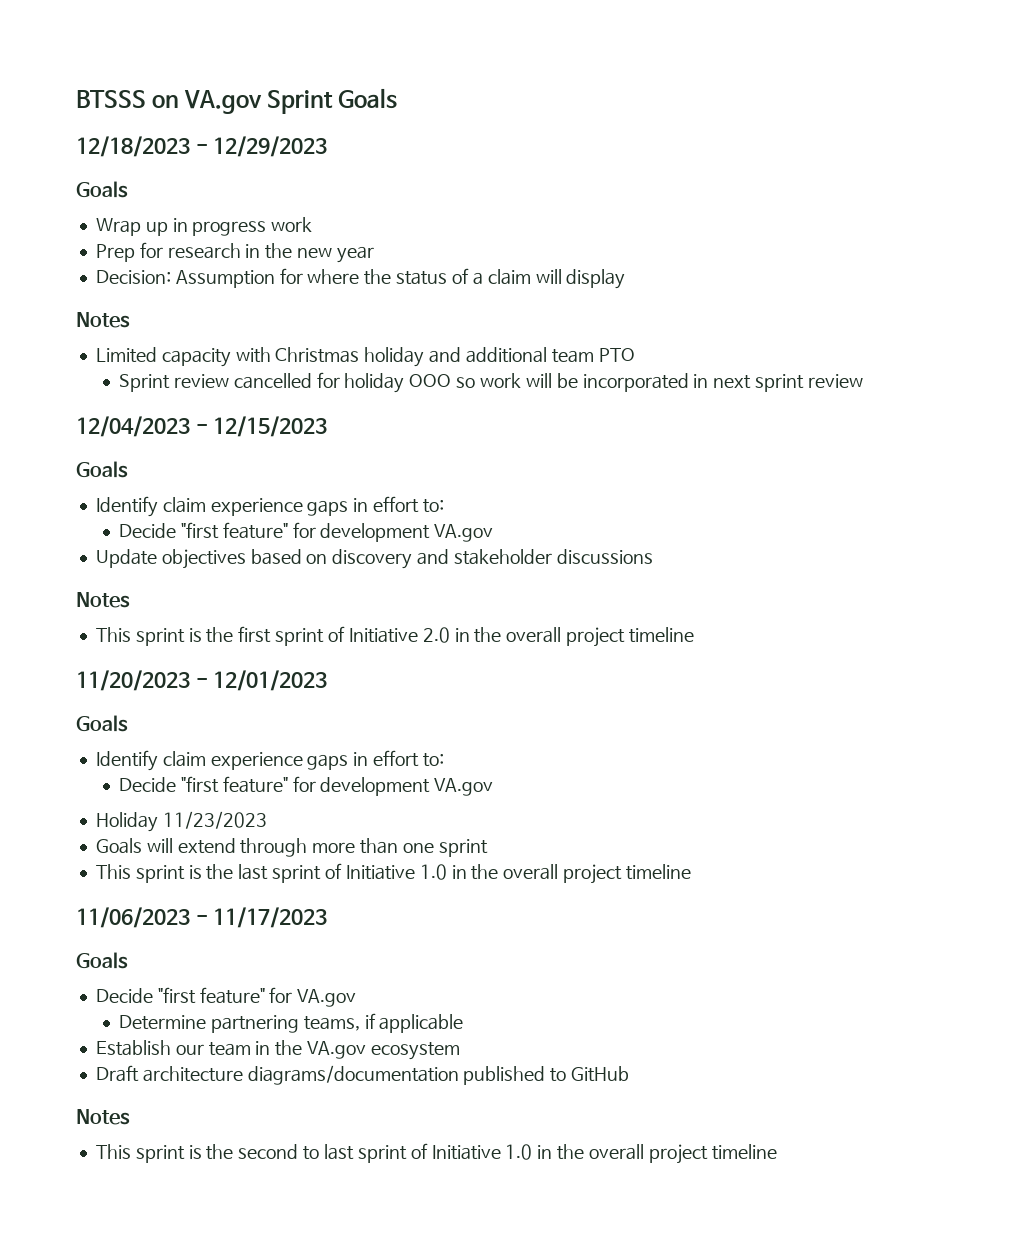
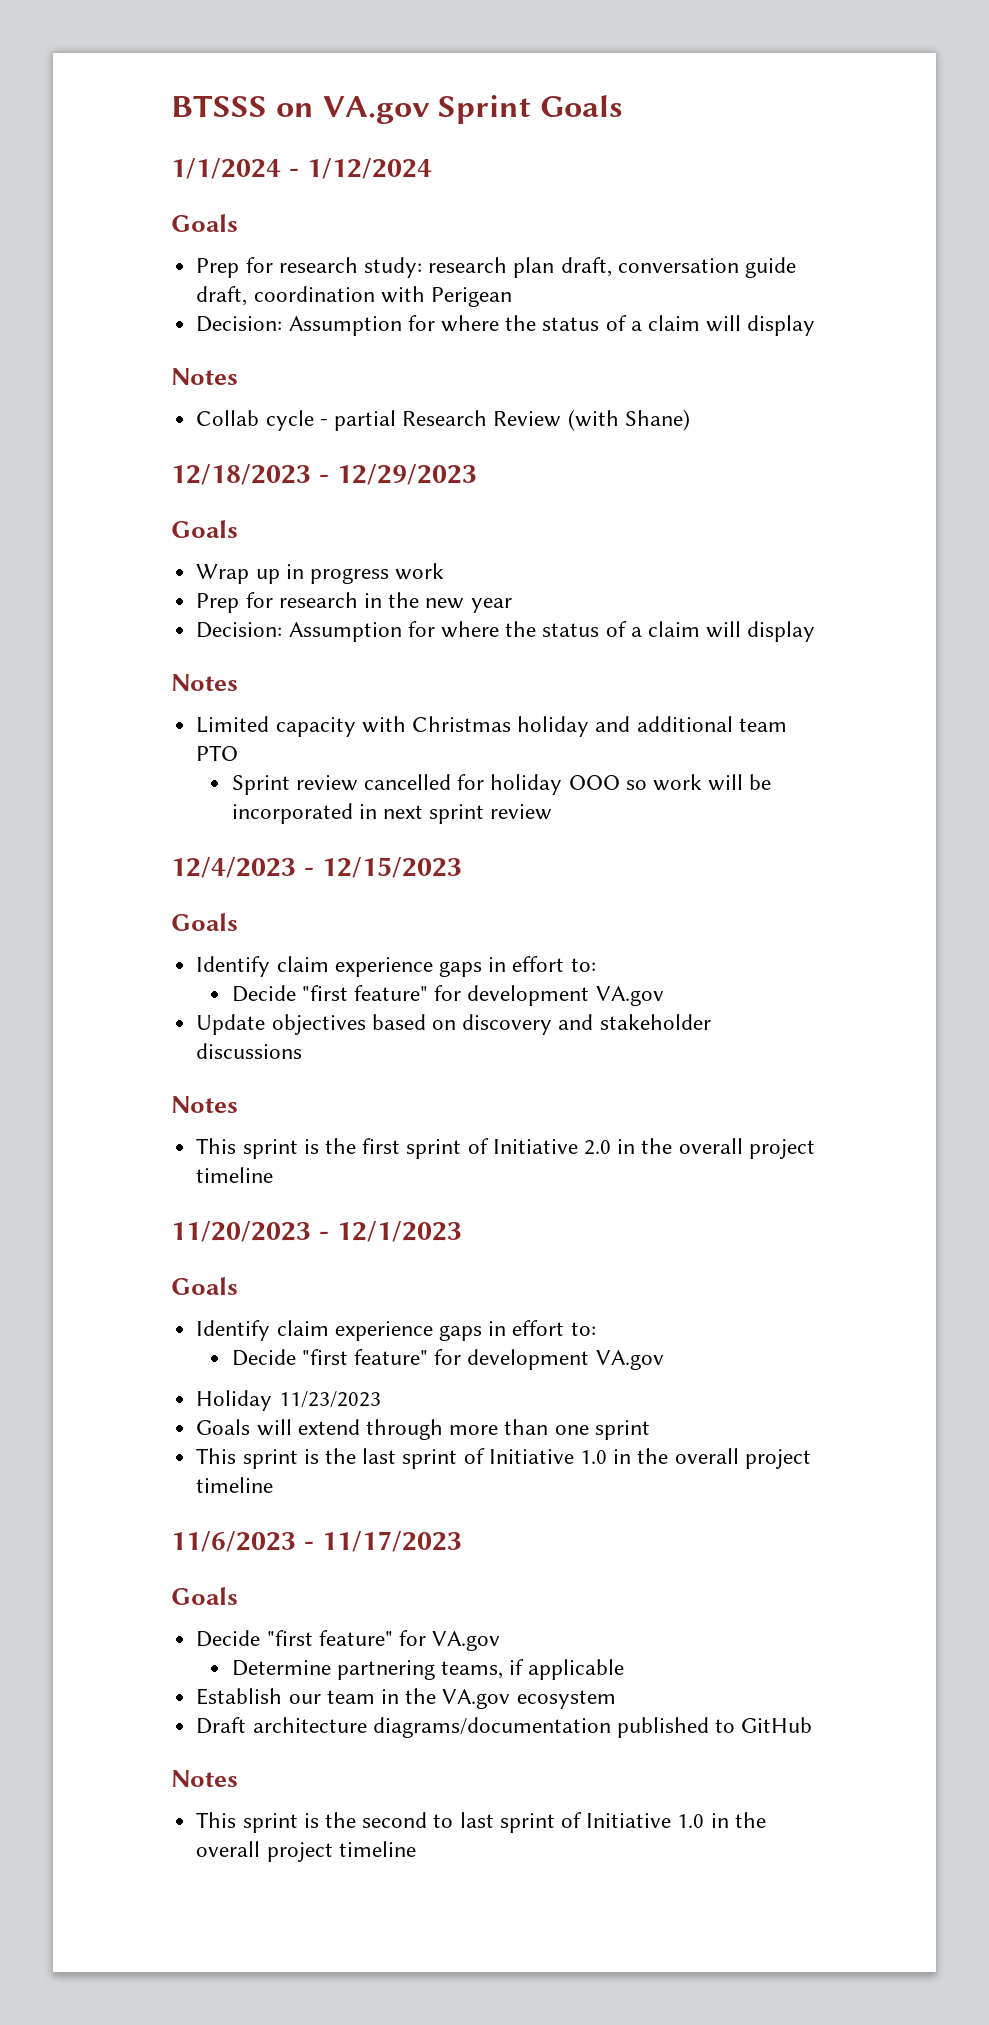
+ 1/1/2024 - 1/12/2024
+ Goals
+ Prep for research study: research plan draft, conversation guide draft, coordination with Perigean
+ Decision: Assumption for where the status of a claim will display
+ Notes
+ Collab cycle - partial Research Review (with Shane)
- 12/04/2023 - 12/15/2023
+ 12/4/2023 - 12/15/2023
- 11/20/2023 - 12/01/2023
+ 11/20/2023 - 12/1/2023
- 11/06/2023 - 11/17/2023
+ 11/6/2023 - 11/17/2023

